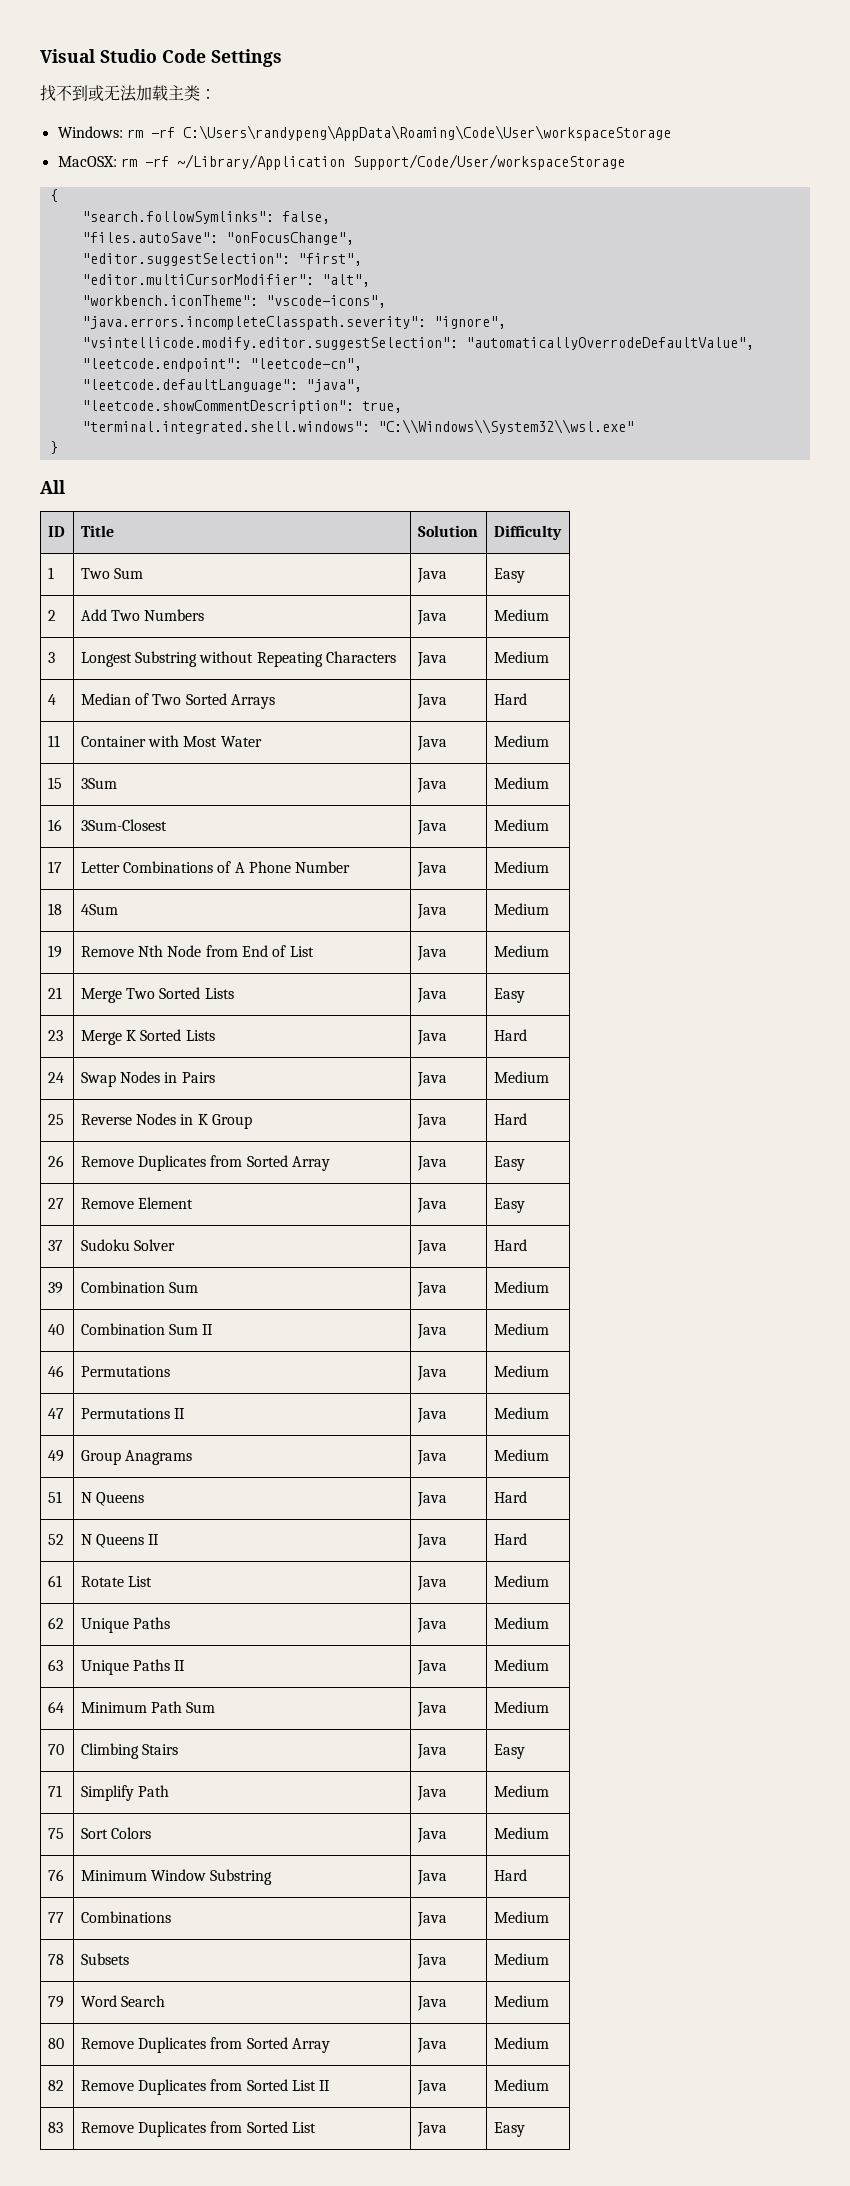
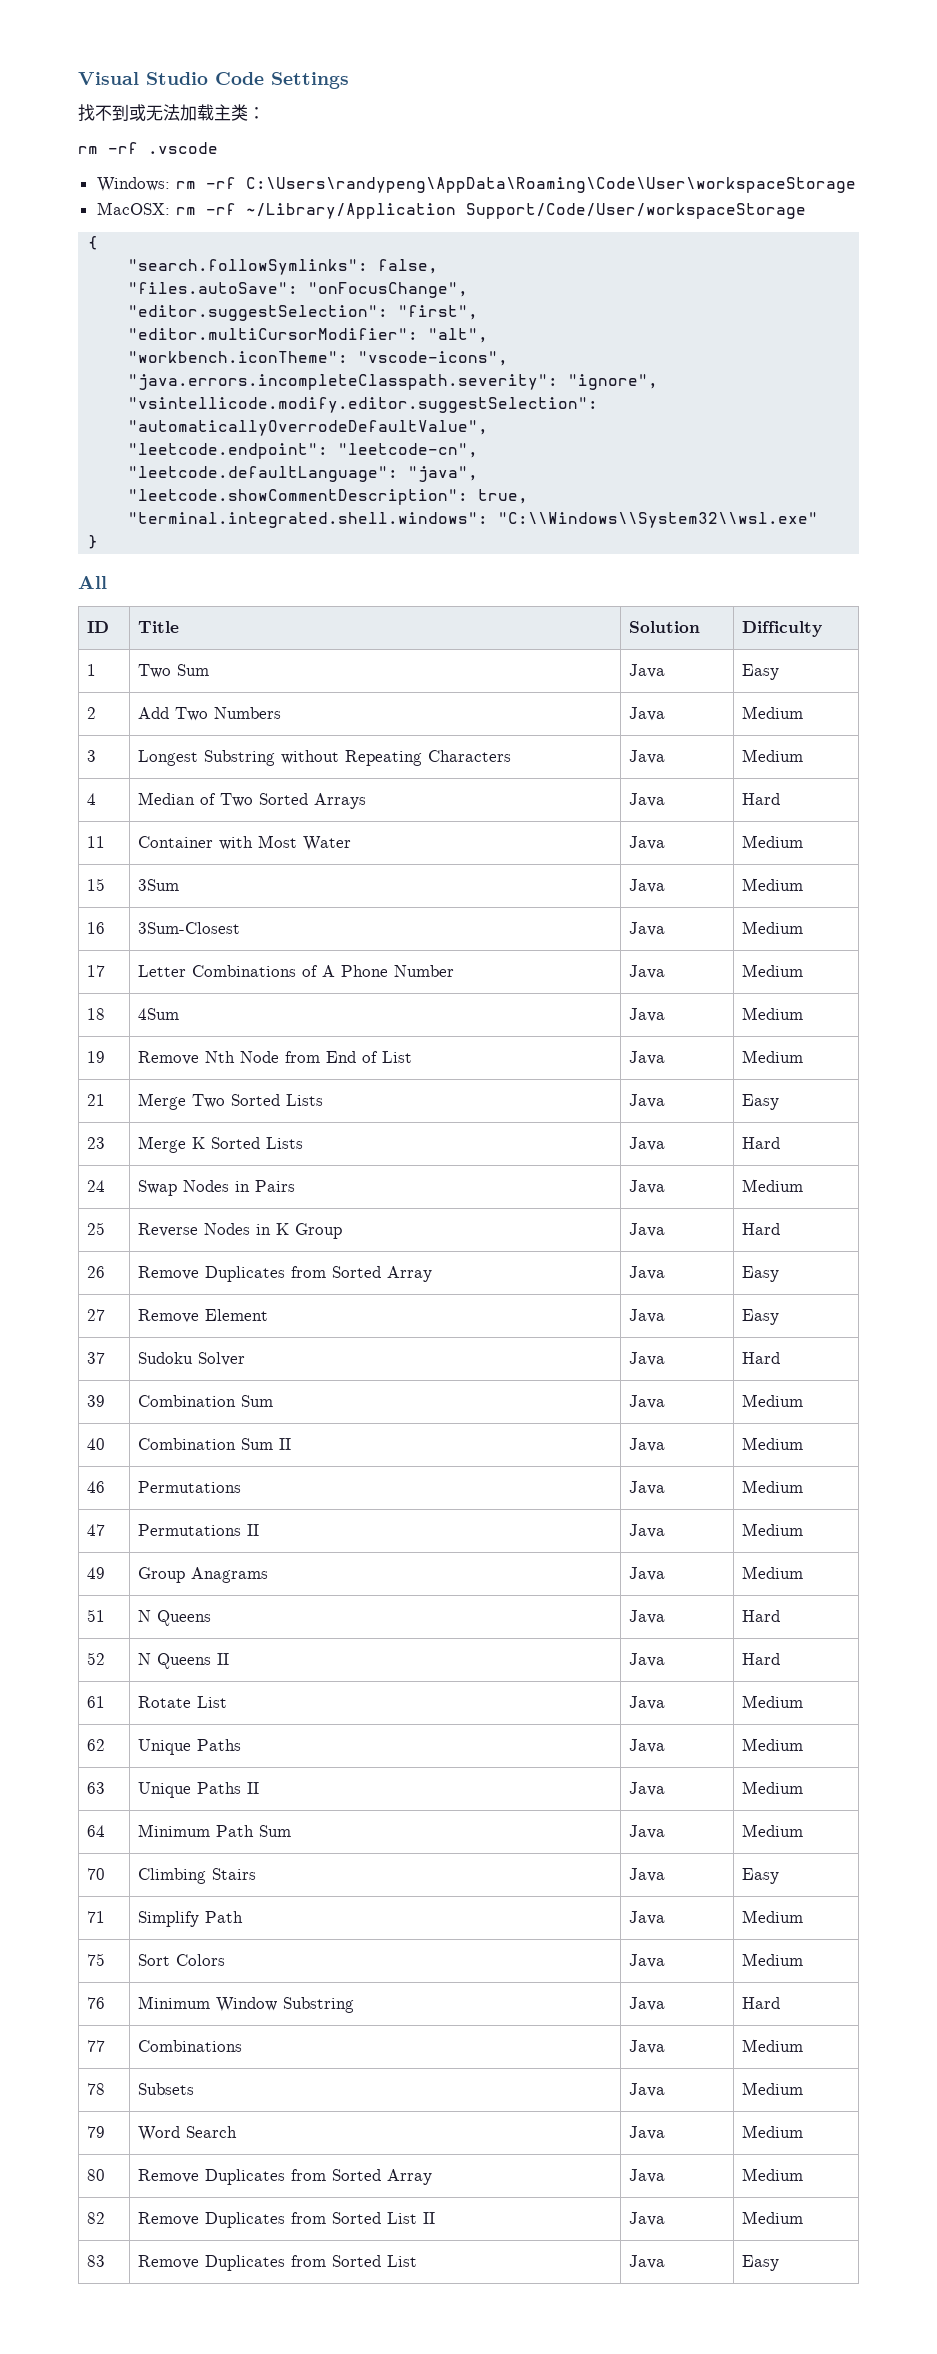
+ rm -rf .vscode

